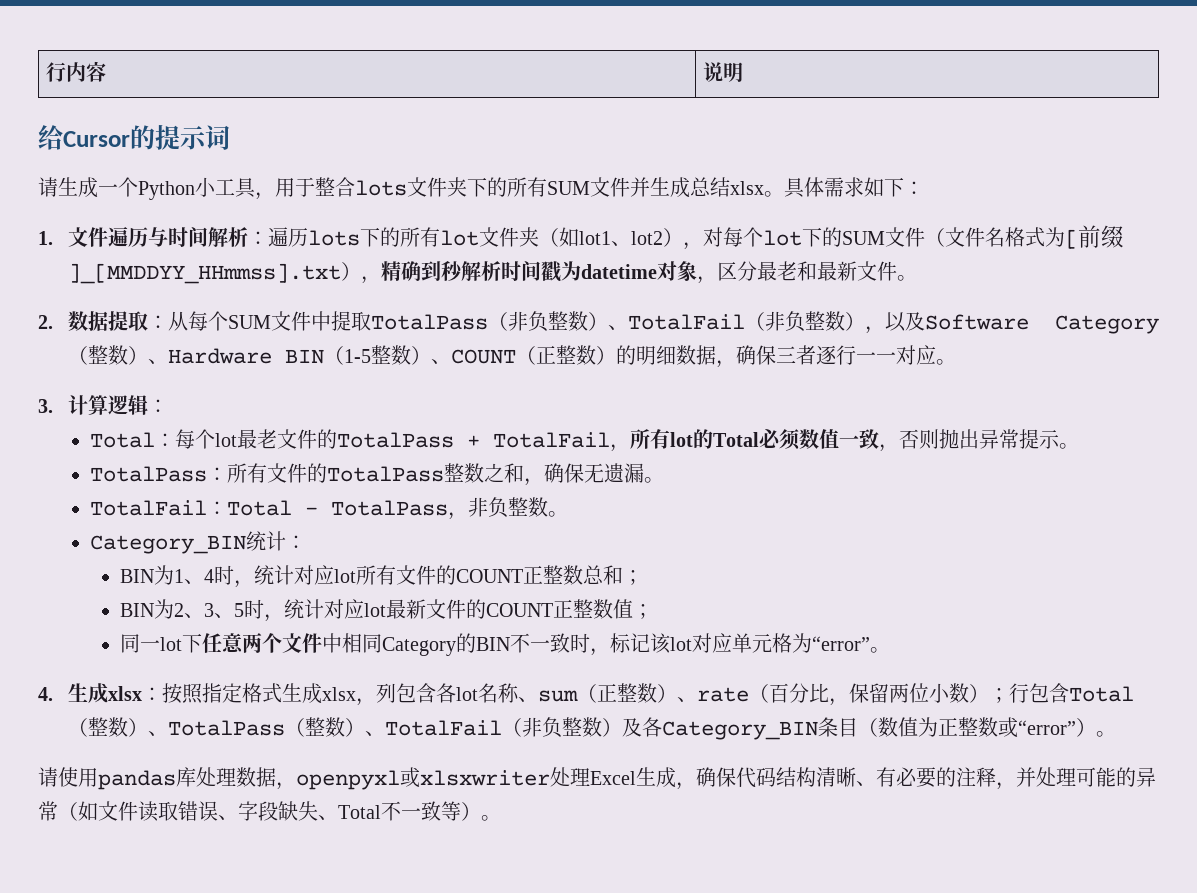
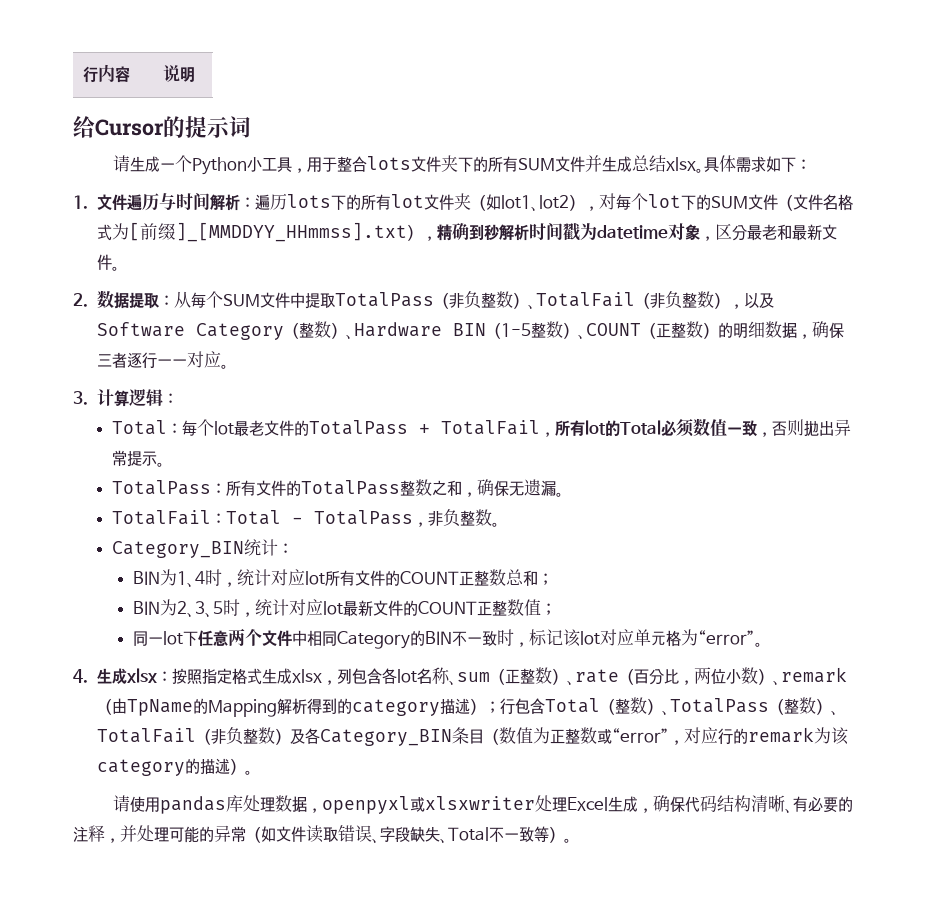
- 4.生成xlsx：按照指定格式生成xlsx，列包含各lot名称、sum（正整数）、rate（百分比，保留两位小数）；行包含Total（整数）、TotalPass（整数）、TotalFail（非负整数）及各Category_BIN条目（数值为正整数或“error”）。
+ 4.生成xlsx：按照指定格式生成xlsx，列包含各lot名称、sum（正整数）、rate（百分比，两位小数）、remark（由TpName的Mapping解析得到的category描述）；行包含Total（整数）、TotalPass（整数）、TotalFail（非负整数）及各Category_BIN条目（数值为正整数或“error”，对应行的remark为该category的描述）。

